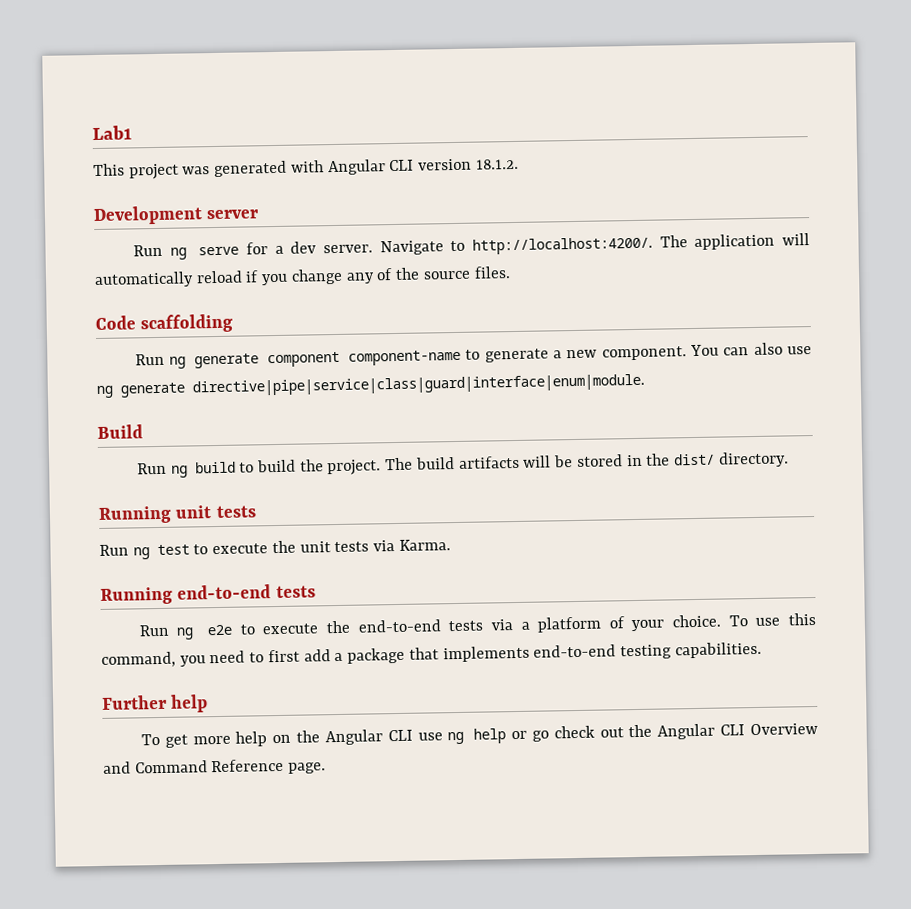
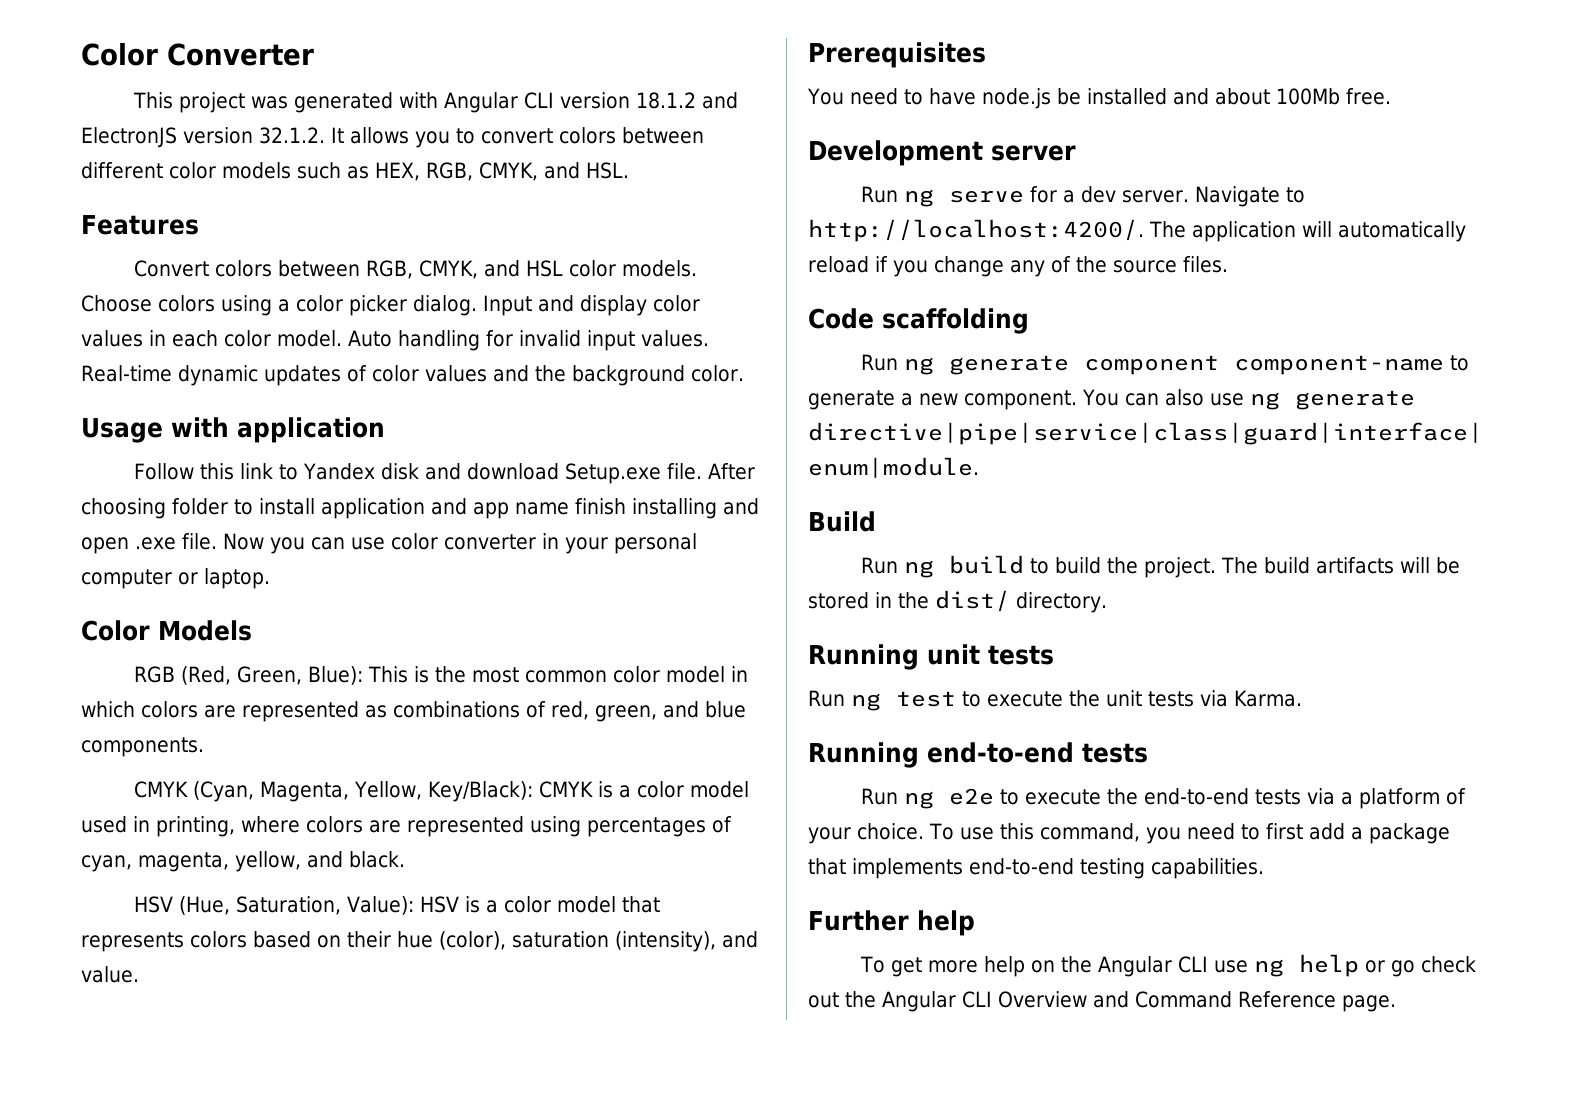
- Lab1
+ Color Converter
- This project was generated with Angular CLI version 18.1.2.
+ This project was generated with Angular CLI version 18.1.2 and ElectronJS version 32.1.2. It allows you to convert colors between different color models such as HEX, RGB, CMYK, and HSL.
+ Features
+ Convert colors between RGB, CMYK, and HSL color models. Choose colors using a color picker dialog. Input and display color values in each color model. Auto handling for invalid input values. Real-time dynamic updates of color values and the background color.
+ Usage with application
+ Follow this link to Yandex disk and download Setup.exe file. After choosing folder to install application and app name finish installing and open .exe file. Now you can use color converter in your personal computer or laptop.
+ Color Models
+ RGB (Red, Green, Blue): This is the most common color model in which colors are represented as combinations of red, green, and blue components.
+ CMYK (Cyan, Magenta, Yellow, Key/Black): CMYK is a color model used in printing, where colors are represented using percentages of cyan, magenta, yellow, and black.
+ HSV (Hue, Saturation, Value): HSV is a color model that represents colors based on their hue (color), saturation (intensity), and value.
+ Prerequisites
+ You need to have node.js be installed and about 100Mb free.

